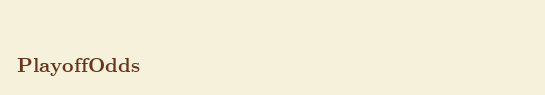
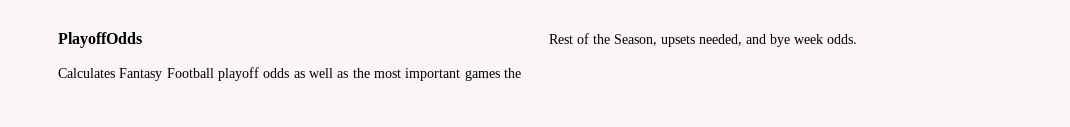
+ Calculates Fantasy Football playoff odds as well as the most important games the Rest of the Season, upsets needed, and bye week odds.

